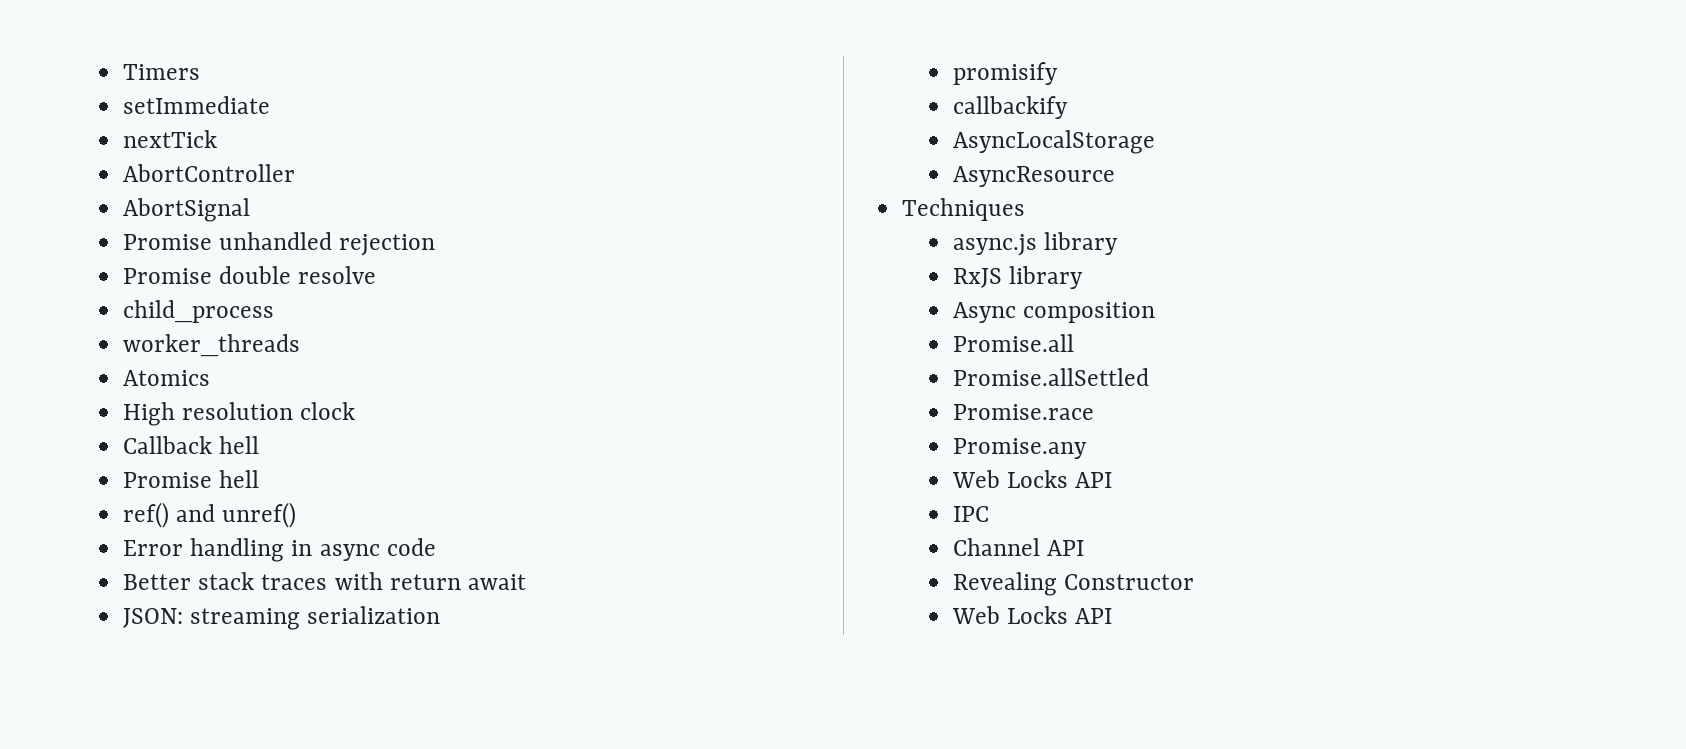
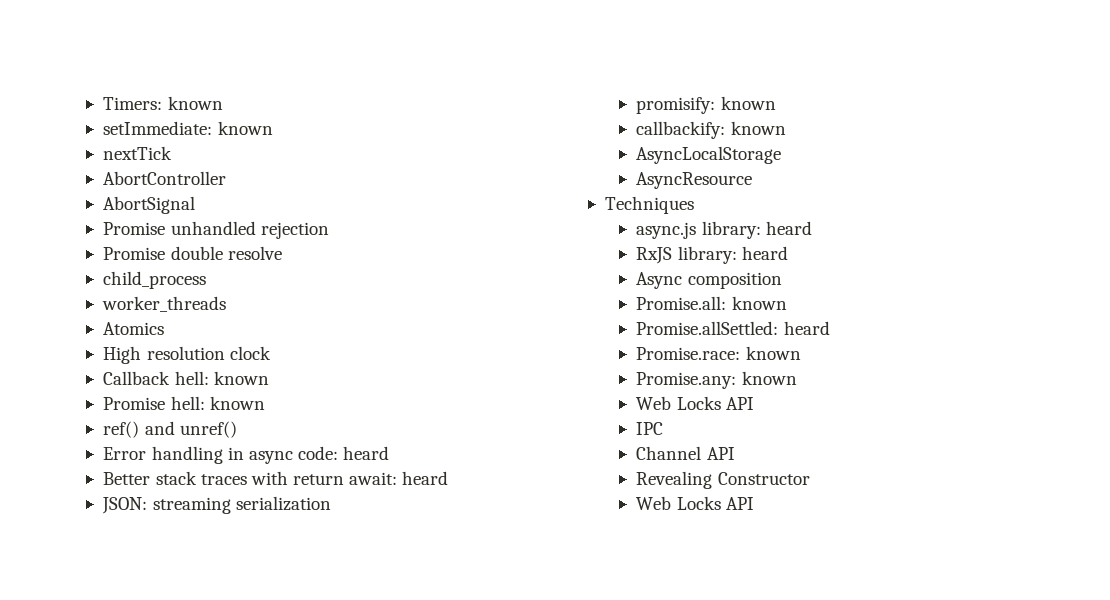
- Timers
- setImmediate
+ Timers: known
+ setImmediate: known
- Callback hell
- Promise hell
+ Callback hell: known
+ Promise hell: known
- Error handling in async code
+ Error handling in async code: heard
- Better stack traces with return await
+ Better stack traces with return await: heard
- promisify
- callbackify
+ promisify: known
+ callbackify: known
- async.js library
+ async.js library: heard
- RxJS library
+ RxJS library: heard
- Promise.all
- Promise.allSettled
- Promise.race
- Promise.any
+ Promise.all: known
+ Promise.allSettled: heard
+ Promise.race: known
+ Promise.any: known

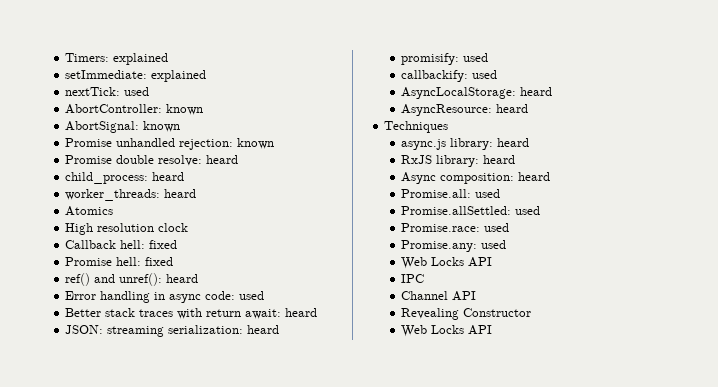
- Timers: known
- setImmediate: known
- nextTick
- AbortController
- AbortSignal
+ Timers: explained
+ setImmediate: explained
+ nextTick: used
+ AbortController: known
+ AbortSignal: known
- Promise unhandled rejection
+ Promise unhandled rejection: known
- Promise double resolve
- child_process
- worker_threads
+ Promise double resolve: heard
+ child_process: heard
+ worker_threads: heard
- Callback hell: known
+ Callback hell: fixed
- Promise hell: known
+ Promise hell: fixed
- ref() and unref()
+ ref() and unref(): heard
- Error handling in async code: heard
+ Error handling in async code: used
- JSON: streaming serialization
+ JSON: streaming serialization: heard
- promisify: known
+ promisify: used
- callbackify: known
- AsyncLocalStorage
- AsyncResource
+ callbackify: used
+ AsyncLocalStorage: heard
+ AsyncResource: heard
- Async composition
+ Async composition: heard
- Promise.all: known
+ Promise.all: used
- Promise.allSettled: heard
+ Promise.allSettled: used
- Promise.race: known
+ Promise.race: used
- Promise.any: known
+ Promise.any: used

